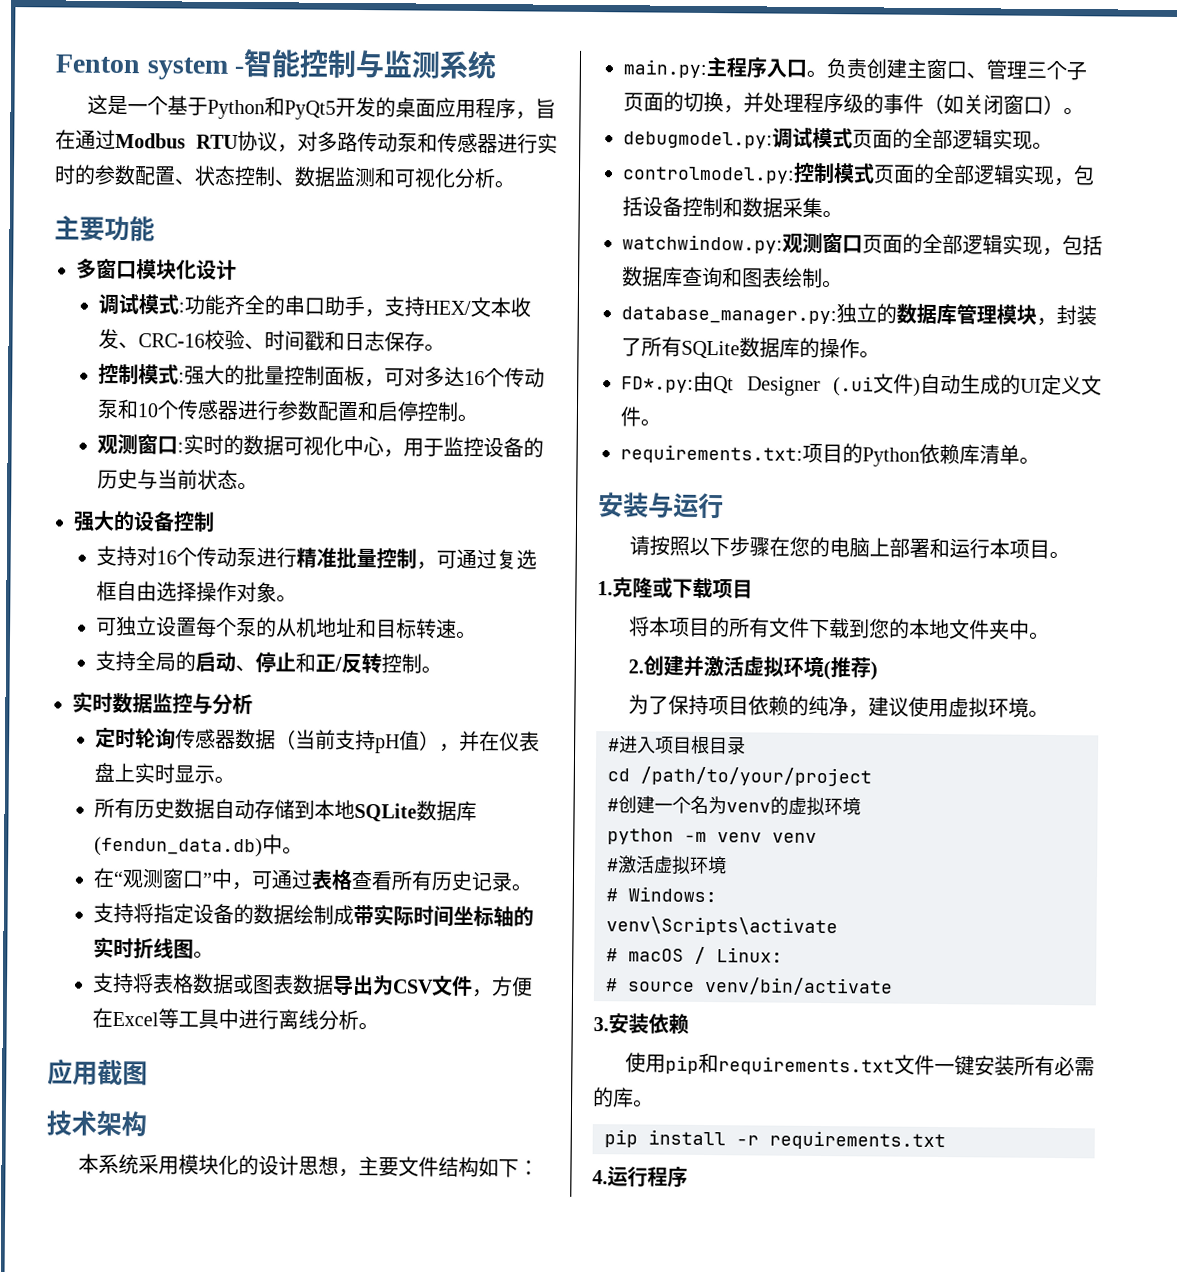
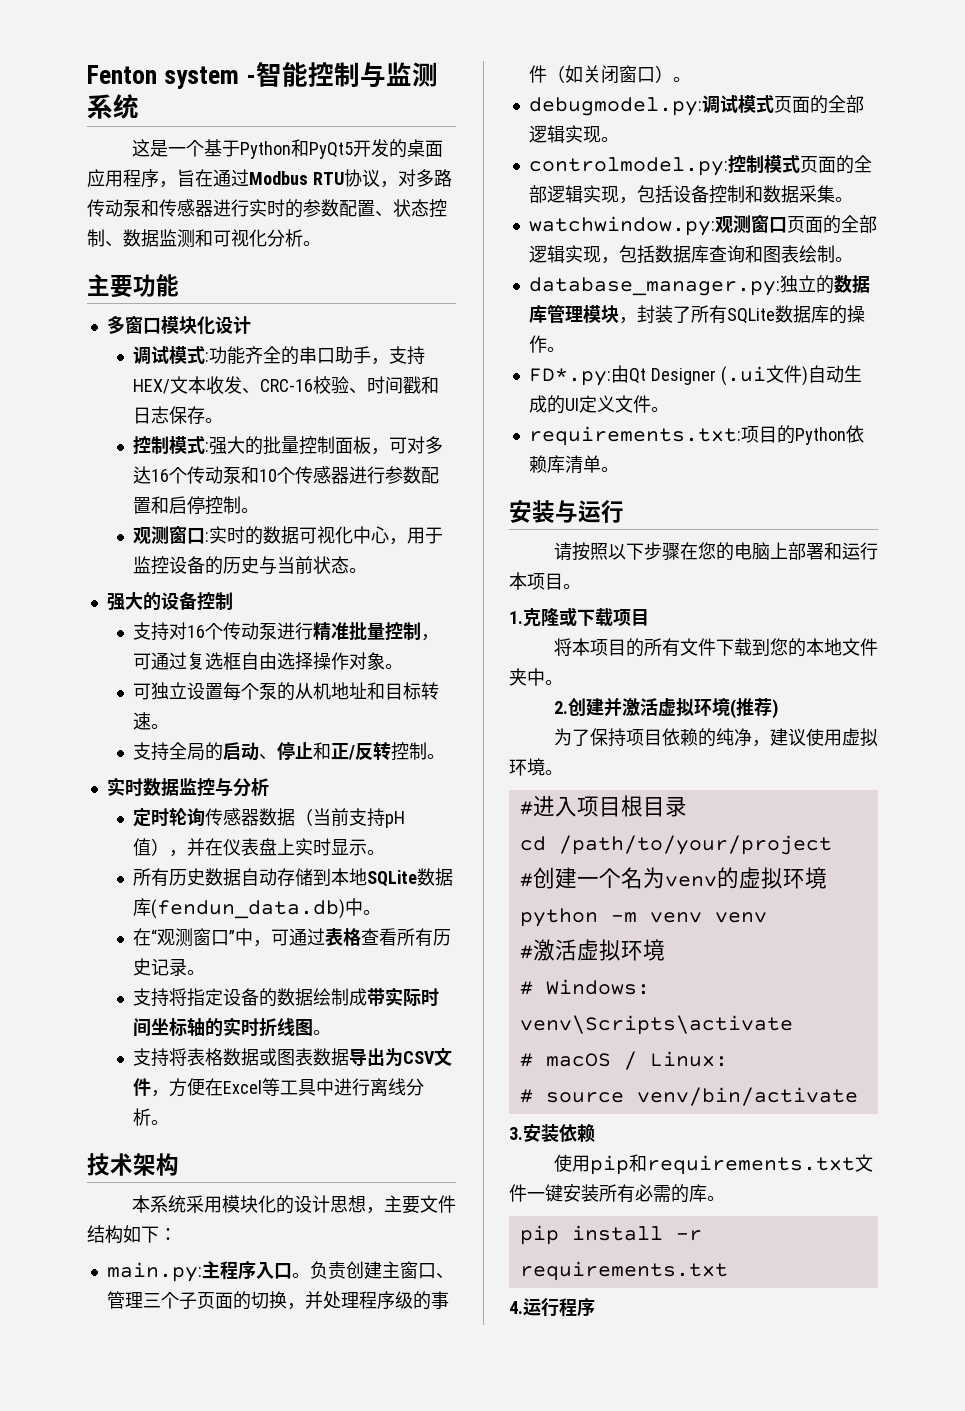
- 应用截图

